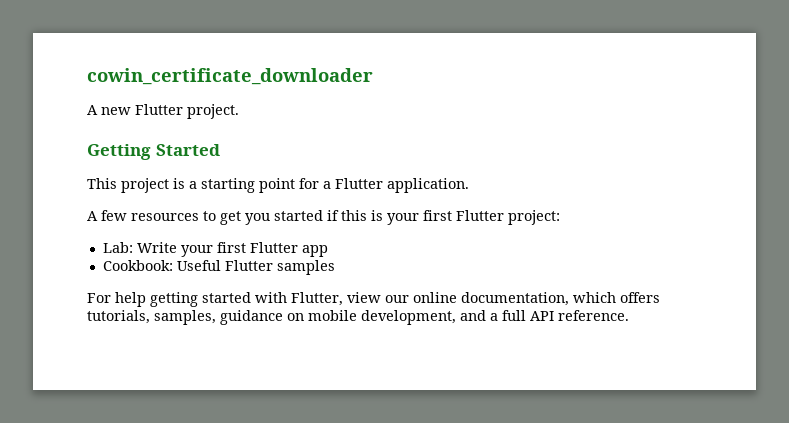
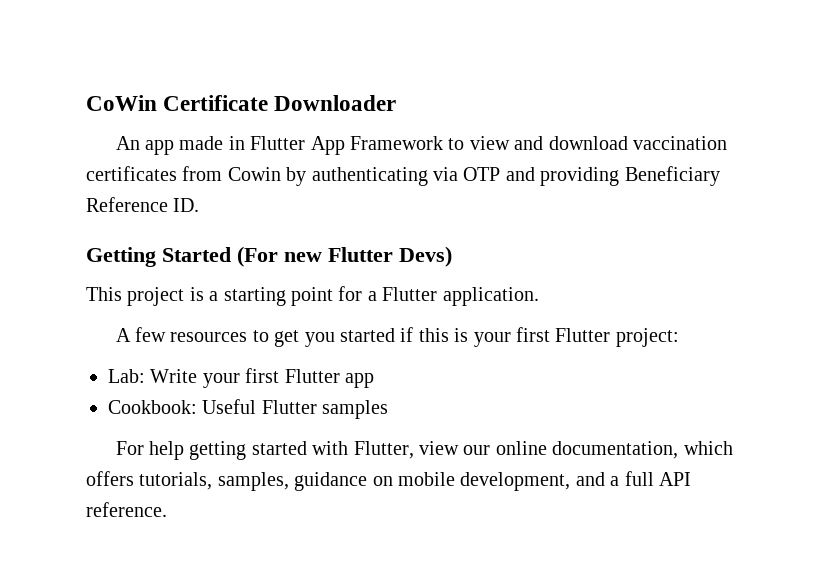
- cowin_certificate_downloader
- A new Flutter project.
- Getting Started
+ CoWin Certificate Downloader
+ An app made in Flutter App Framework to view and download vaccination certificates from Cowin by authenticating via OTP and providing Beneficiary Reference ID.
+ Getting Started (For new Flutter Devs)

